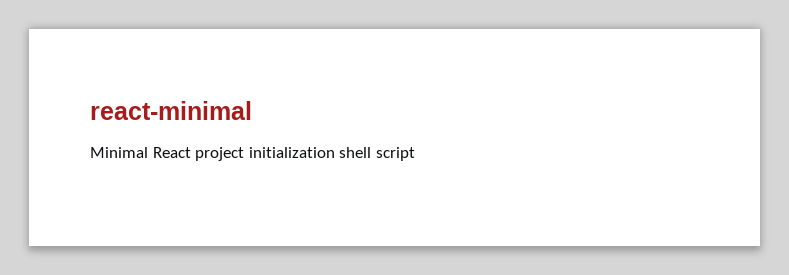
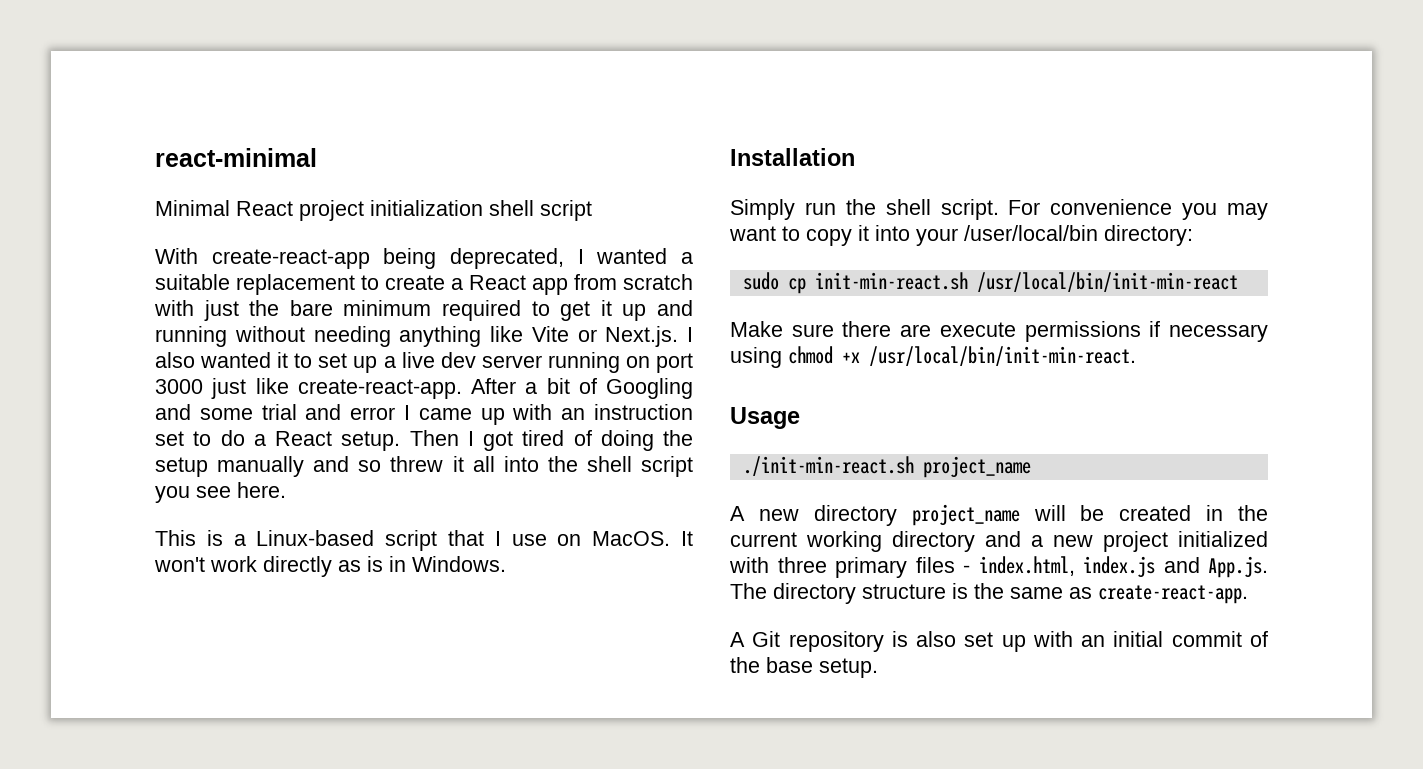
+ With create-react-app being deprecated, I wanted a suitable replacement to create a React app from scratch with just the bare minimum required to get it up and running without needing anything like Vite or Next.js. I also wanted it to set up a live dev server running on port 3000 just like create-react-app. After a bit of Googling and some trial and error I came up with an instruction set to do a React setup. Then I got tired of doing the setup manually and so threw it all into the shell script you see here.
+ This is a Linux-based script that I use on MacOS. It won't work directly as is in Windows.
+ Installation
+ Simply run the shell script. For convenience you may want to copy it into your /user/local/bin directory:
+ sudo cp init-min-react.sh /usr/local/bin/init-min-react
+ Make sure there are execute permissions if necessary using chmod +x /usr/local/bin/init-min-react.
+ Usage
+ ./init-min-react.sh project_name
+ A new directory project_name will be created in the current working directory and a new project initialized with three primary files - index.html, index.js and App.js. The directory structure is the same as create-react-app.
+ A Git repository is also set up with an initial commit of the base setup.

